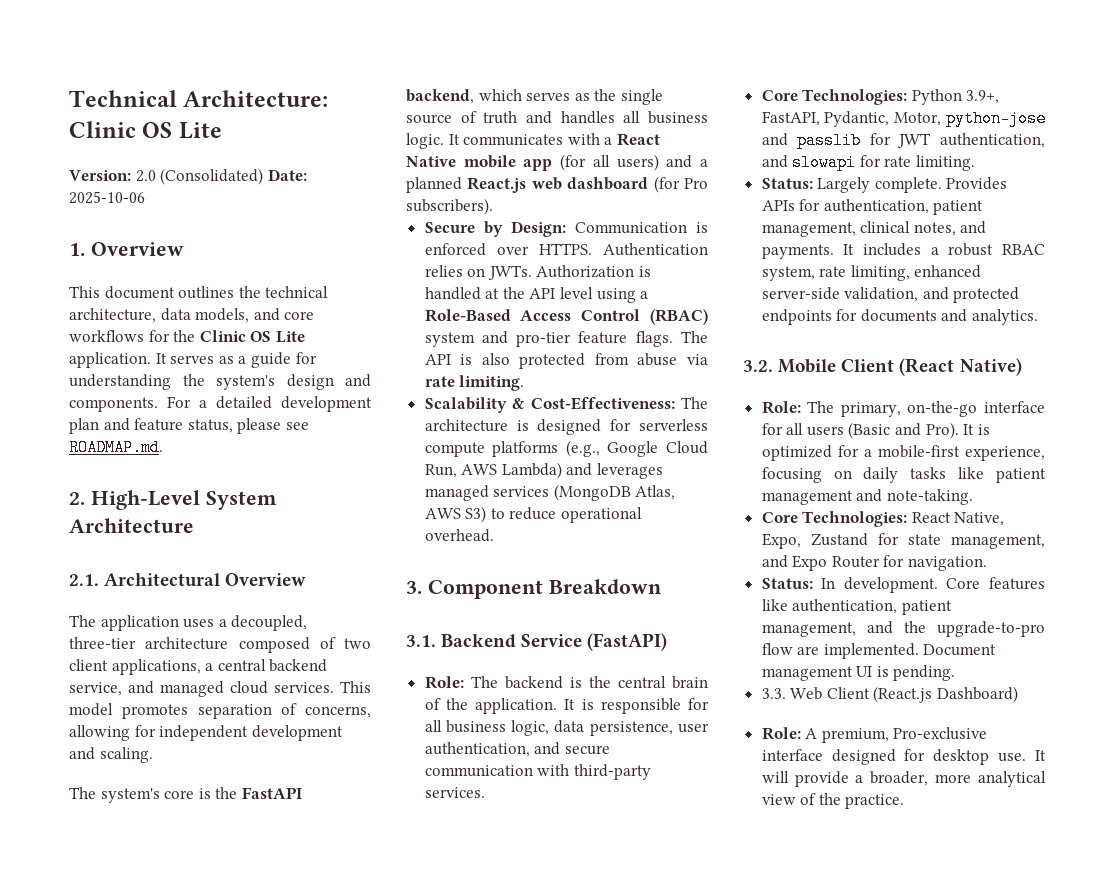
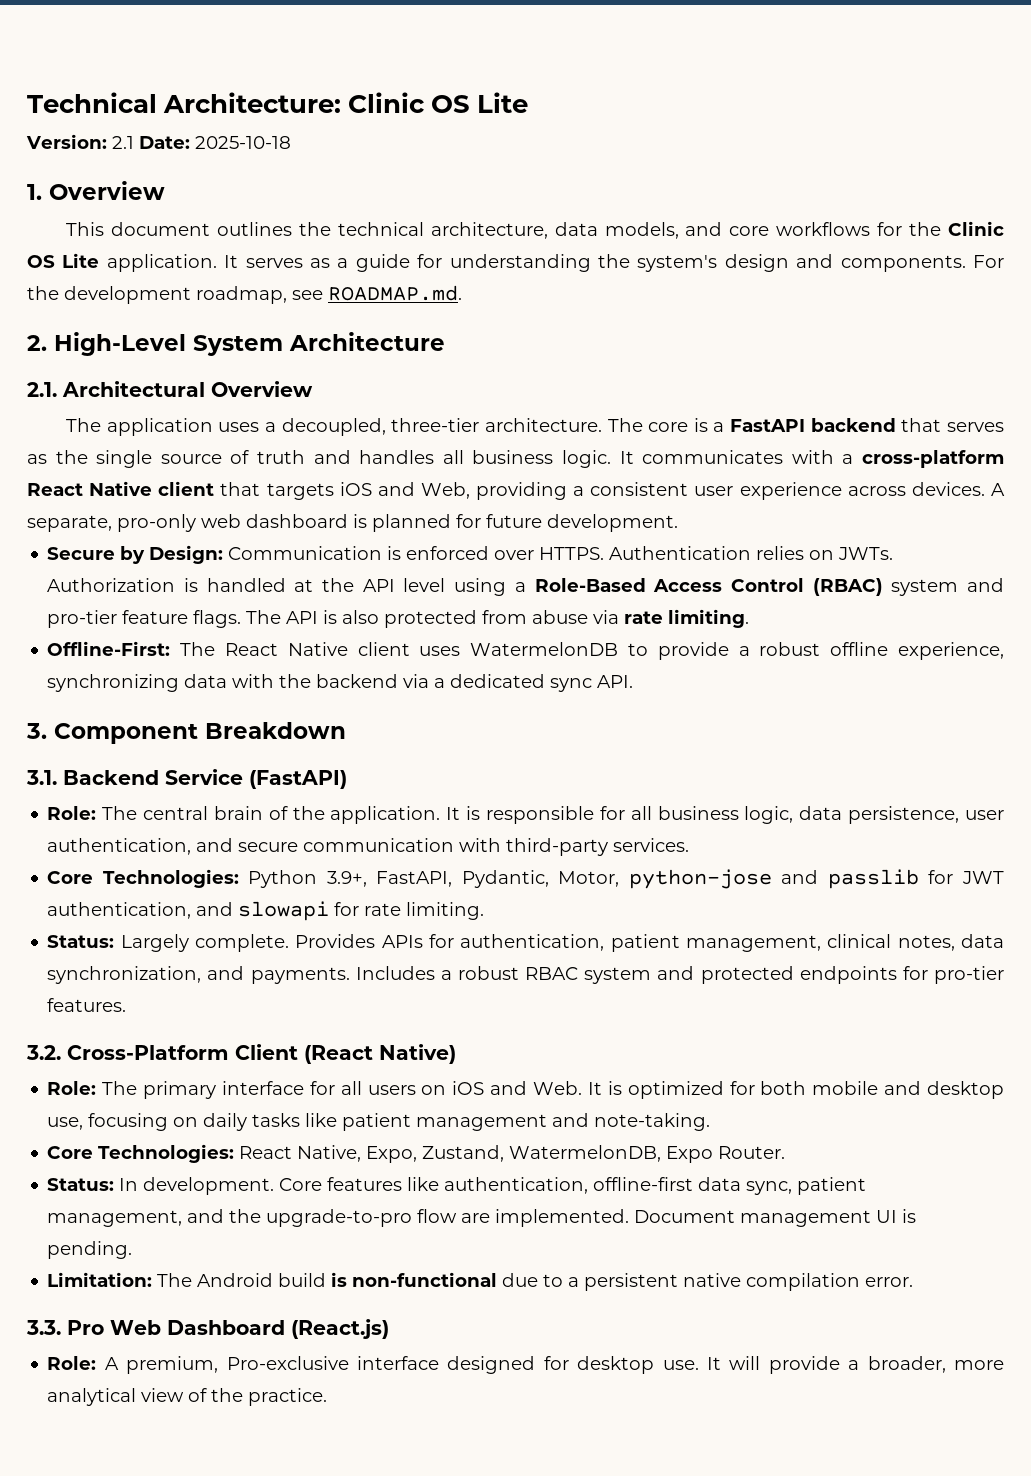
- Version: 2.0 (Consolidated) Date: 2025-10-06
+ Version: 2.1 Date: 2025-10-18
- For a detailed development plan and feature status, please see ROADMAP.md.
+ For the development roadmap, see ROADMAP.md.
- The application uses a decoupled, three-tier architecture composed of two client applications, a central backend service, and managed cloud services. This model promotes separation of concerns, allowing for independent development and scaling.
- The system's core is the FastAPI backend, which serves as the single source of truth and handles all business logic.
+ The application uses a decoupled, three-tier architecture. The core is a FastAPI backend that serves as the single source of truth and handles all business logic.
- It communicates with a React Native mobile app (for all users) and a planned React.js web dashboard (for Pro subscribers).
+ It communicates with a cross-platform React Native client that targets iOS and Web, providing a consistent user experience across devices. A separate, pro-only web dashboard is planned for future development.
- Scalability & Cost-Effectiveness: The architecture is designed for serverless compute platforms (e.g., Google Cloud Run, AWS Lambda) and leverages managed services (MongoDB Atlas, AWS S3) to reduce operational overhead.
+ Offline-First: The React Native client uses WatermelonDB to provide a robust offline experience, synchronizing data with the backend via a dedicated sync API.
- Role: The backend is the central brain of the application.
+ Role: The central brain of the application.
- Provides APIs for authentication, patient management, clinical notes, and payments. It includes a robust RBAC system, rate limiting, enhanced server-side validation, and protected endpoints for documents and analytics.
+ Provides APIs for authentication, patient management, clinical notes, data synchronization, and payments. Includes a robust RBAC system and protected endpoints for pro-tier features.
- 3.2. Mobile Client (React Native)
+ 3.2. Cross-Platform Client (React Native)
- Role: The primary, on-the-go interface for all users (Basic and Pro). It is optimized for a mobile-first experience, focusing on daily tasks like patient management and note-taking.
+ Role: The primary interface for all users on iOS and Web. It is optimized for both mobile and desktop use, focusing on daily tasks like patient management and note-taking.
- Core Technologies: React Native, Expo, Zustand for state management, and Expo Router for navigation.
+ Core Technologies: React Native, Expo, Zustand, WatermelonDB, Expo Router.
- Core features like authentication, patient management, and the upgrade-to-pro flow are implemented.
+ Core features like authentication, offline-first data sync, patient management, and the upgrade-to-pro flow are implemented.
- 3.3. Web Client (React.js Dashboard)
+ Limitation: The Android build is non-functional due to a persistent native compilation error.
+ 3.3. Pro Web Dashboard (React.js)

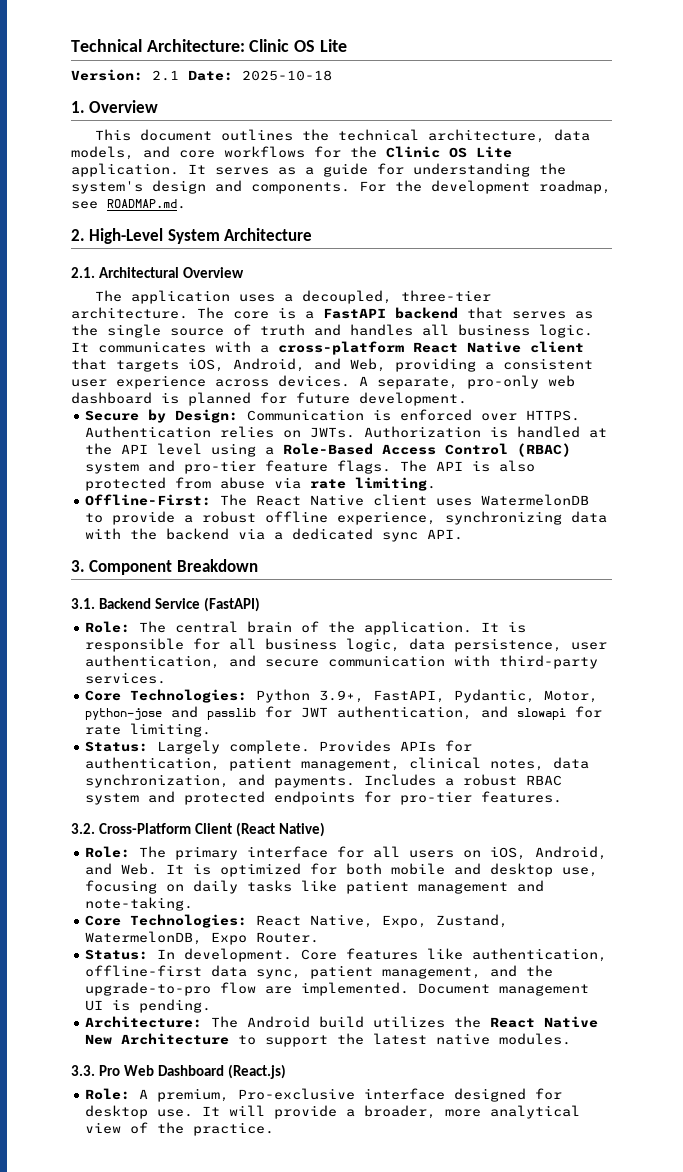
- It communicates with a cross-platform React Native client that targets iOS and Web, providing a consistent user experience across devices.
+ It communicates with a cross-platform React Native client that targets iOS, Android, and Web, providing a consistent user experience across devices.
- Role: The primary interface for all users on iOS and Web. It is optimized for both mobile and desktop use, focusing on daily tasks like patient management and note-taking.
+ Role: The primary interface for all users on iOS, Android, and Web. It is optimized for both mobile and desktop use, focusing on daily tasks like patient management and note-taking.
- Limitation: The Android build is non-functional due to a persistent native compilation error.
+ Architecture: The Android build utilizes the React Native New Architecture to support the latest native modules.

